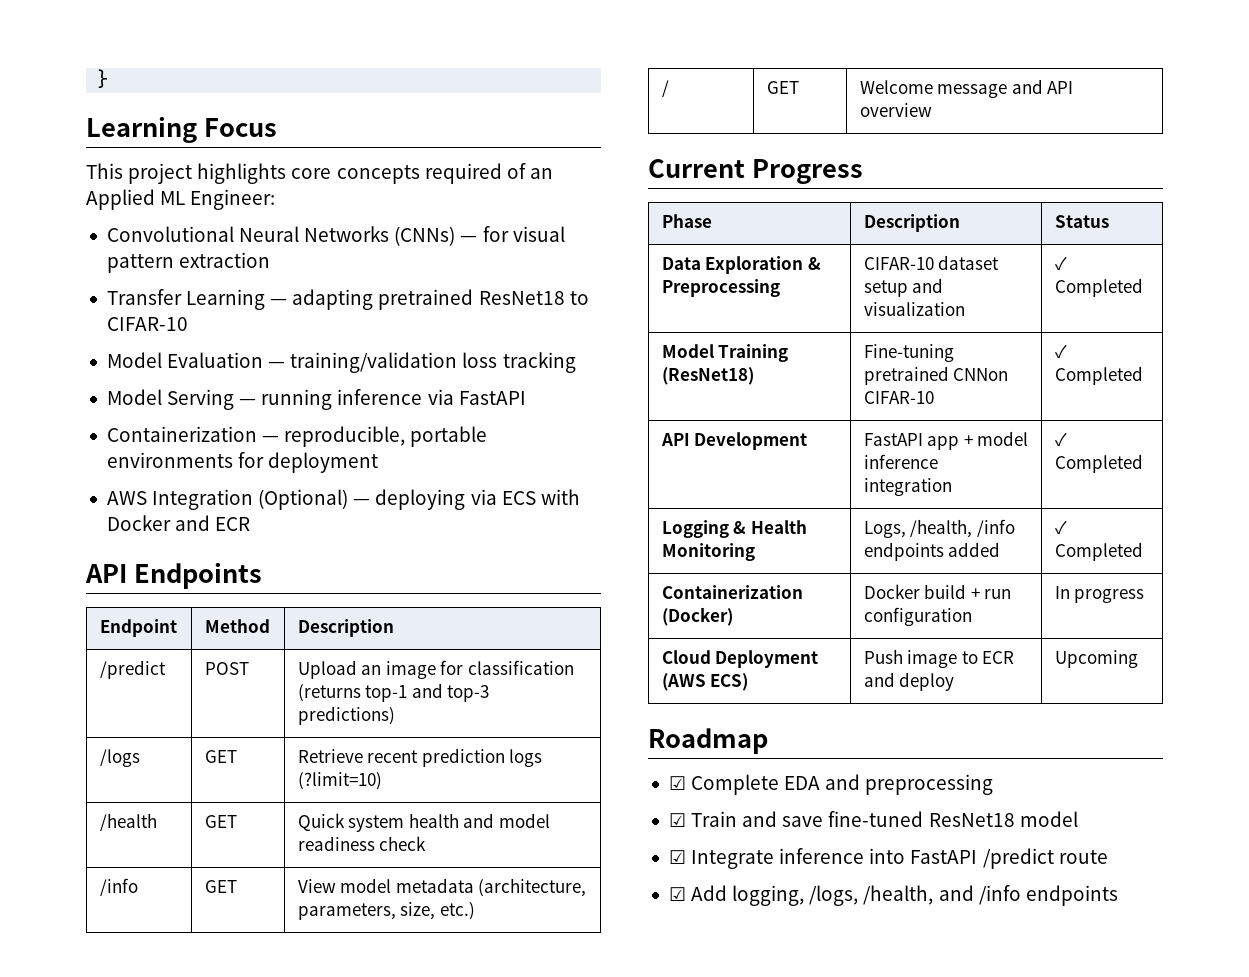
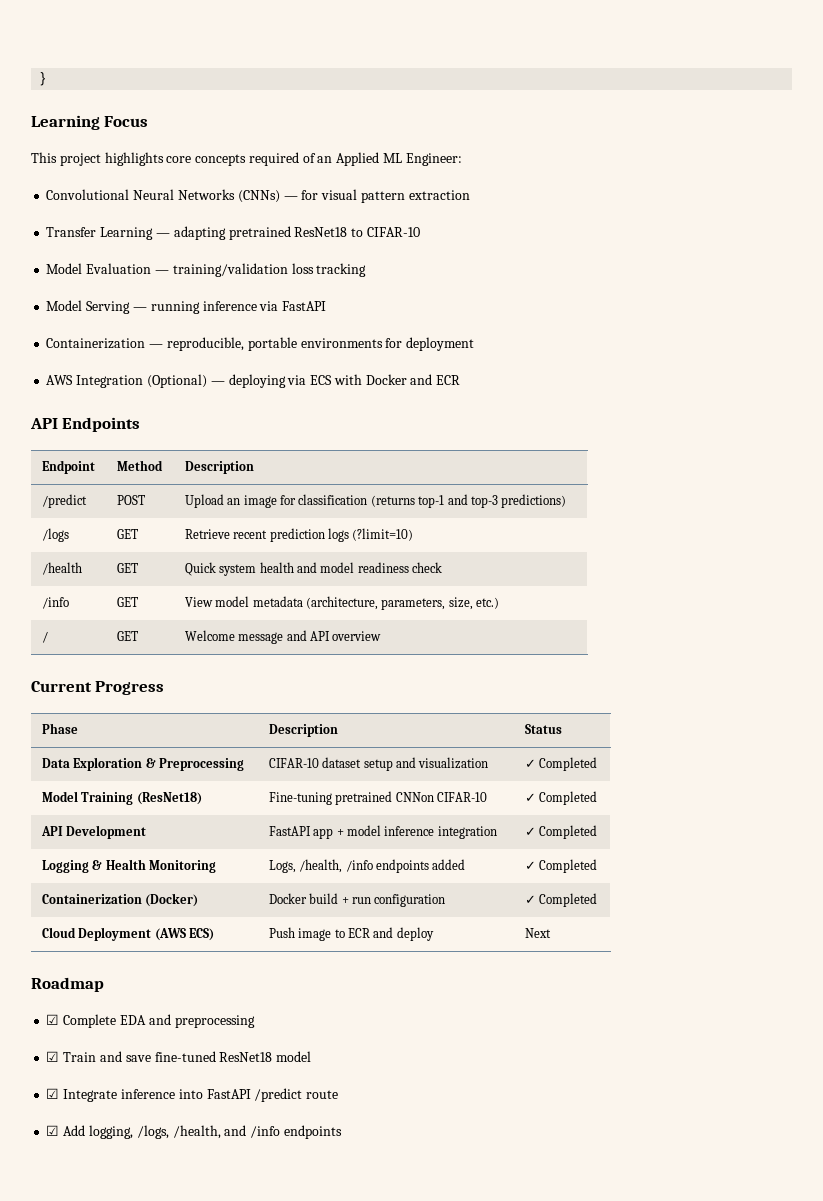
- Containerization (Docker) | Docker build + run configuration | In progress
+ Containerization (Docker) | Docker build + run configuration | ✓ Completed
- Cloud Deployment (AWS ECS) | Push image to ECR and deploy | Upcoming
+ Cloud Deployment (AWS ECS) | Push image to ECR and deploy | Next

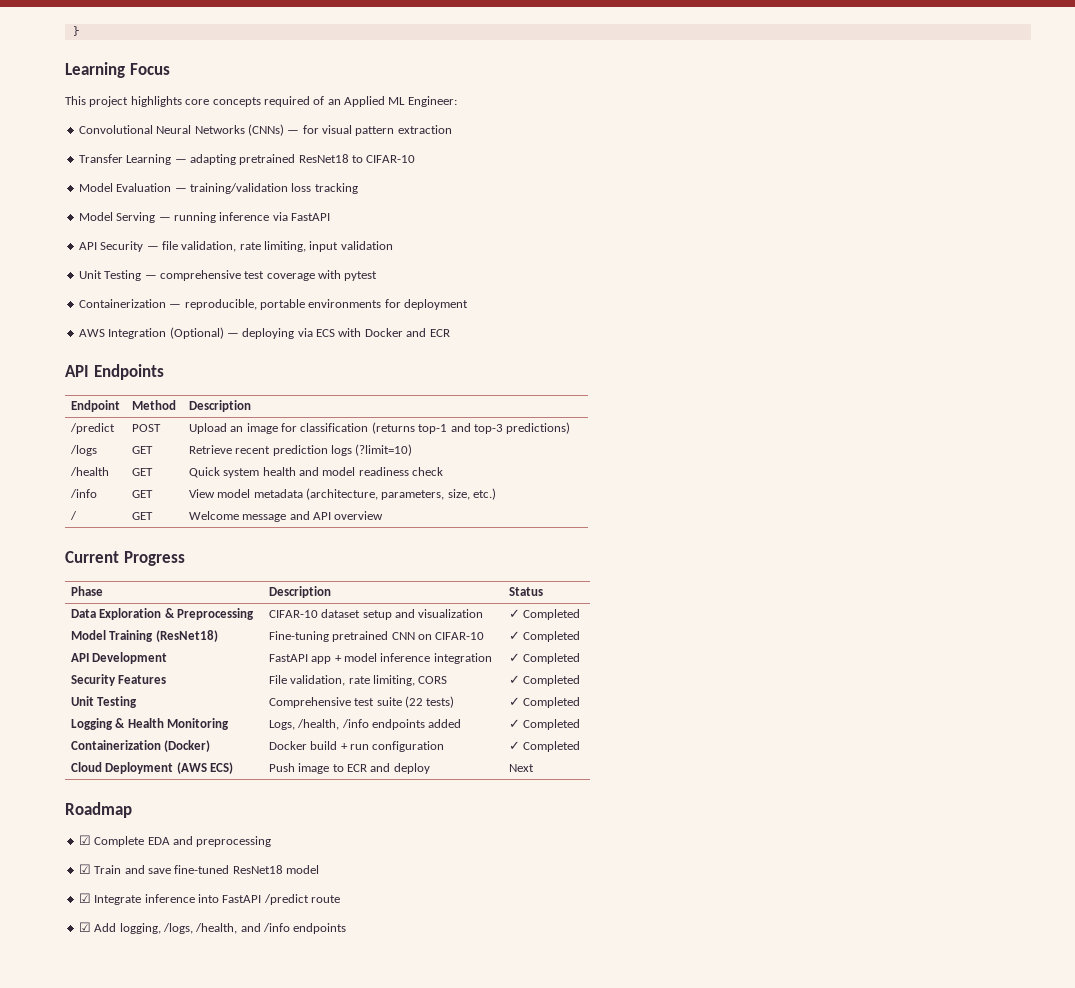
+ API Security — file validation, rate limiting, input validation
+ Unit Testing — comprehensive test coverage with pytest
- Model Training (ResNet18) | Fine-tuning pretrained CNNon CIFAR-10 | ✓ Completed
+ Model Training (ResNet18) | Fine-tuning pretrained CNN on CIFAR-10 | ✓ Completed
+ Security Features | File validation, rate limiting, CORS | ✓ Completed
+ Unit Testing | Comprehensive test suite (22 tests) | ✓ Completed

